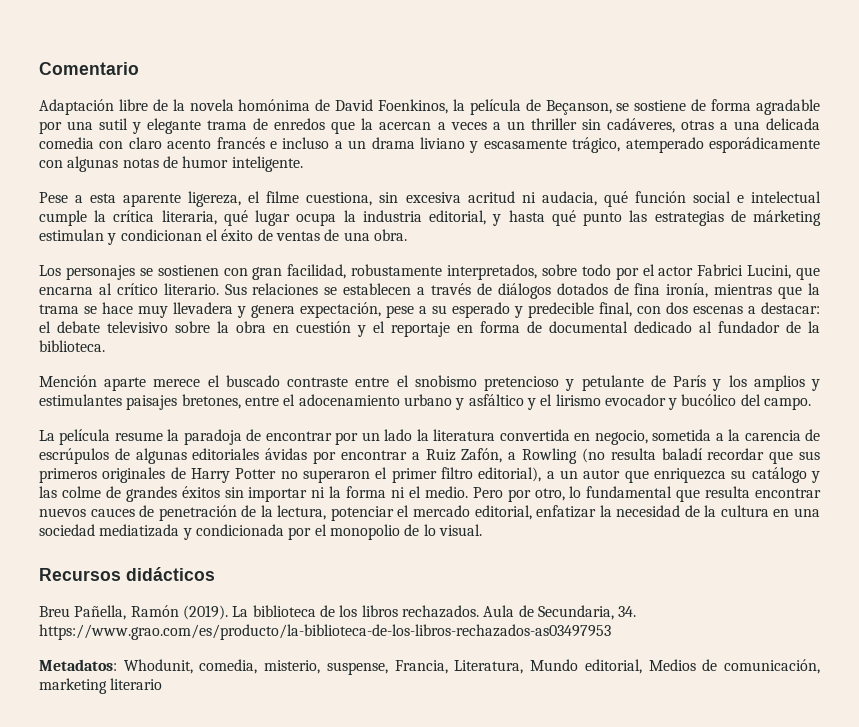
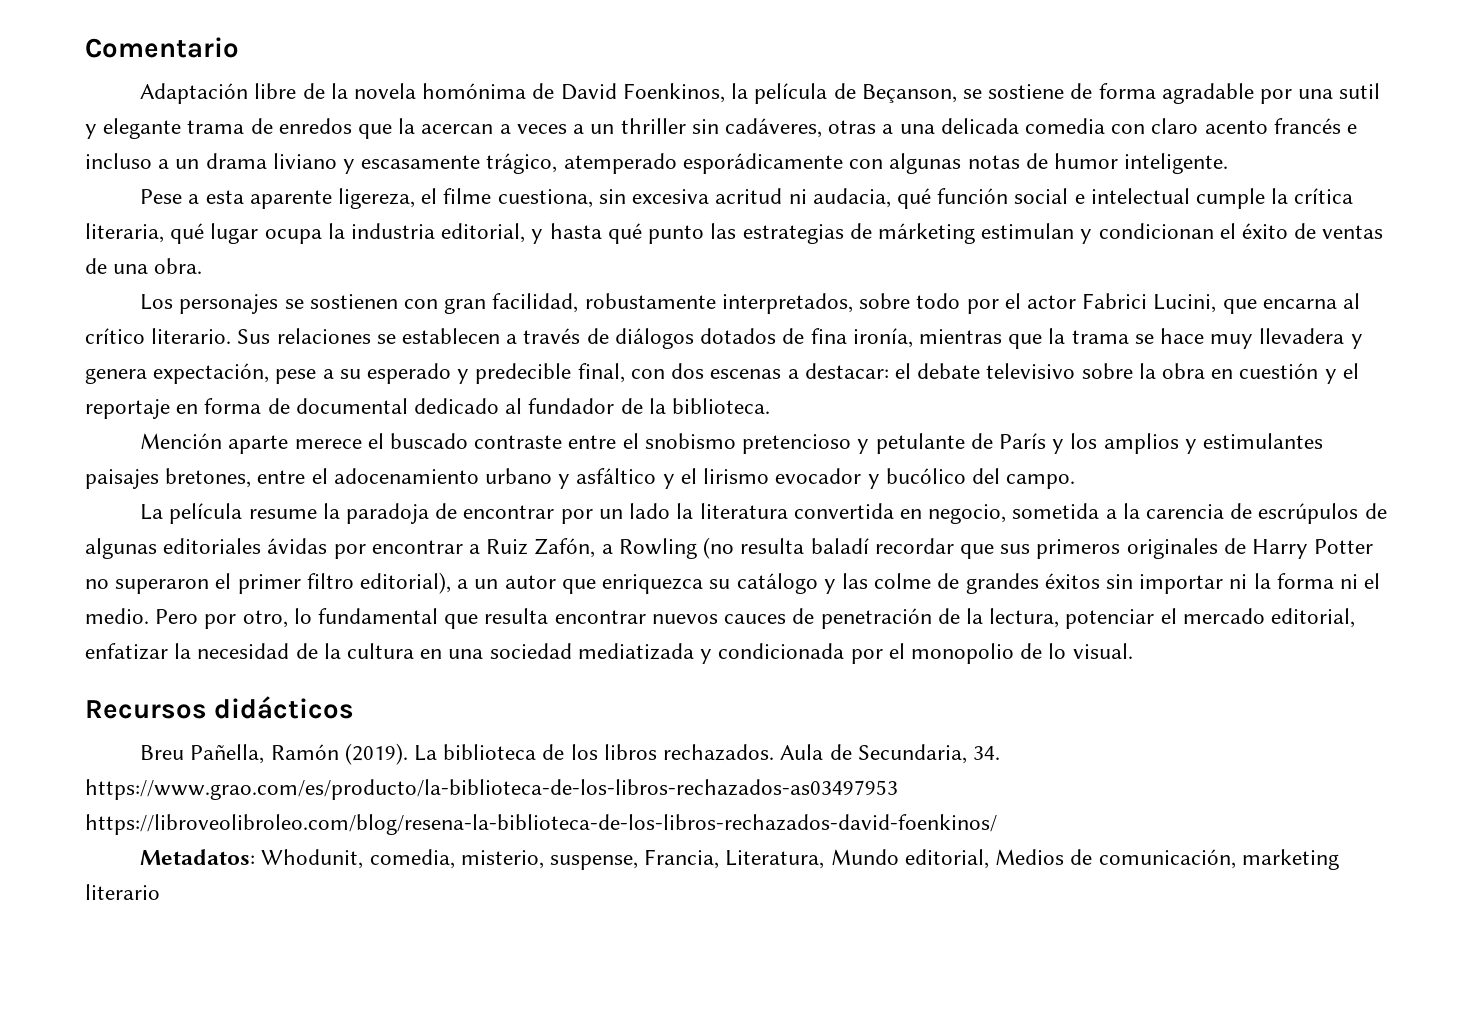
- Aula de Secundaria, 34. https://www.grao.com/es/producto/la-biblioteca-de-los-libros-rechazados-as03497953
+ Aula de Secundaria, 34. https://www.grao.com/es/producto/la-biblioteca-de-los-libros-rechazados-as03497953 https://libroveolibroleo.com/blog/resena-la-biblioteca-de-los-libros-rechazados-david-foenkinos/

